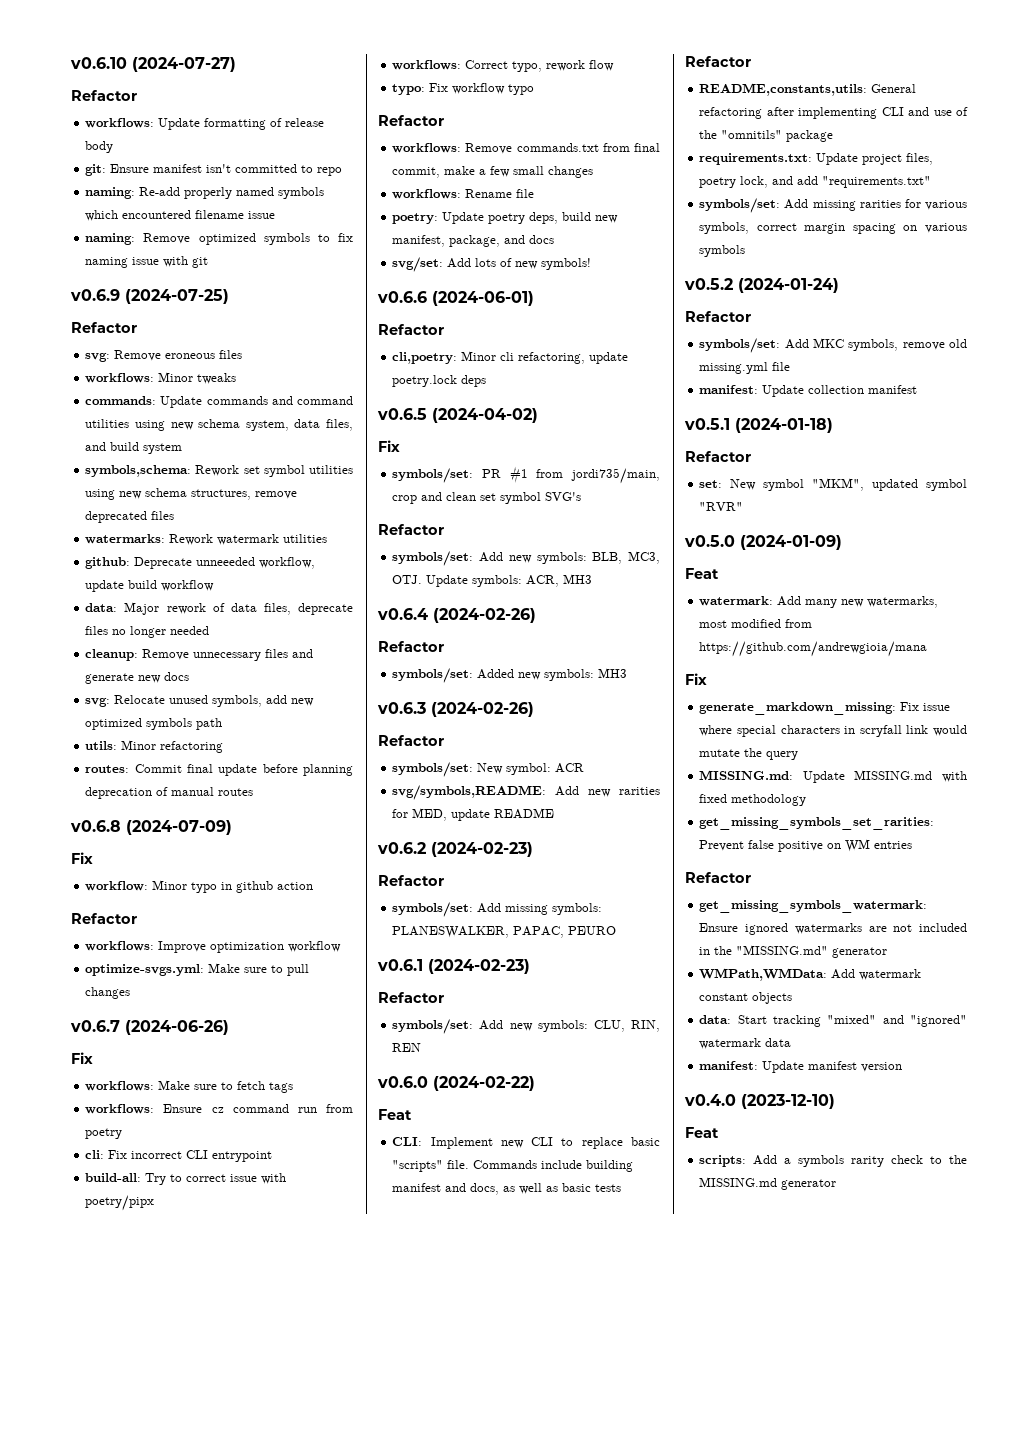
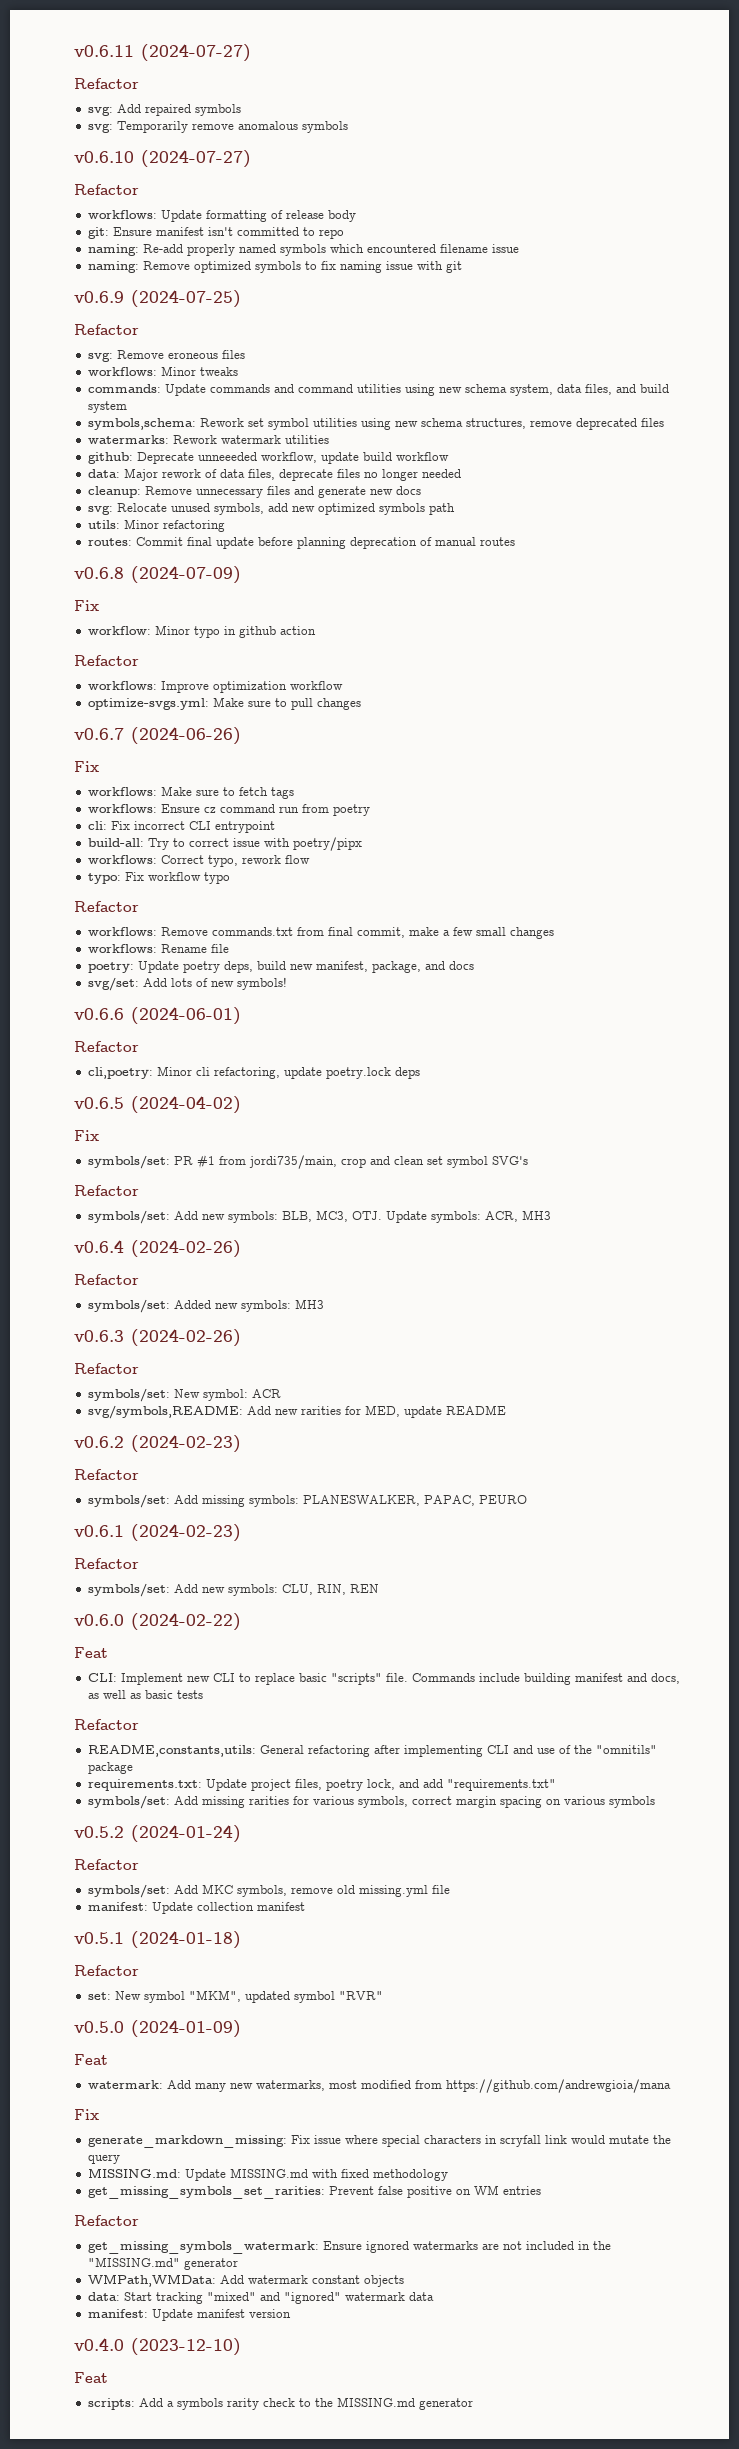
+ v0.6.11 (2024-07-27)
+ Refactor
+ svg: Add repaired symbols
+ svg: Temporarily remove anomalous symbols

